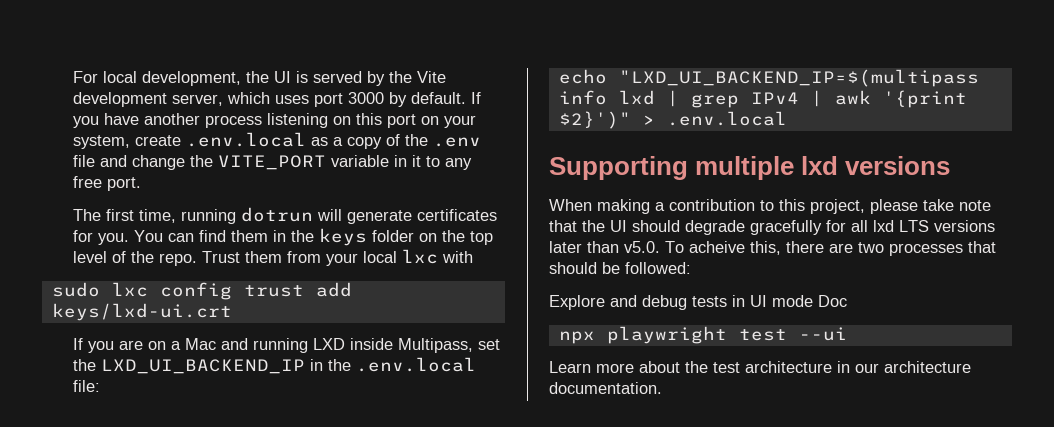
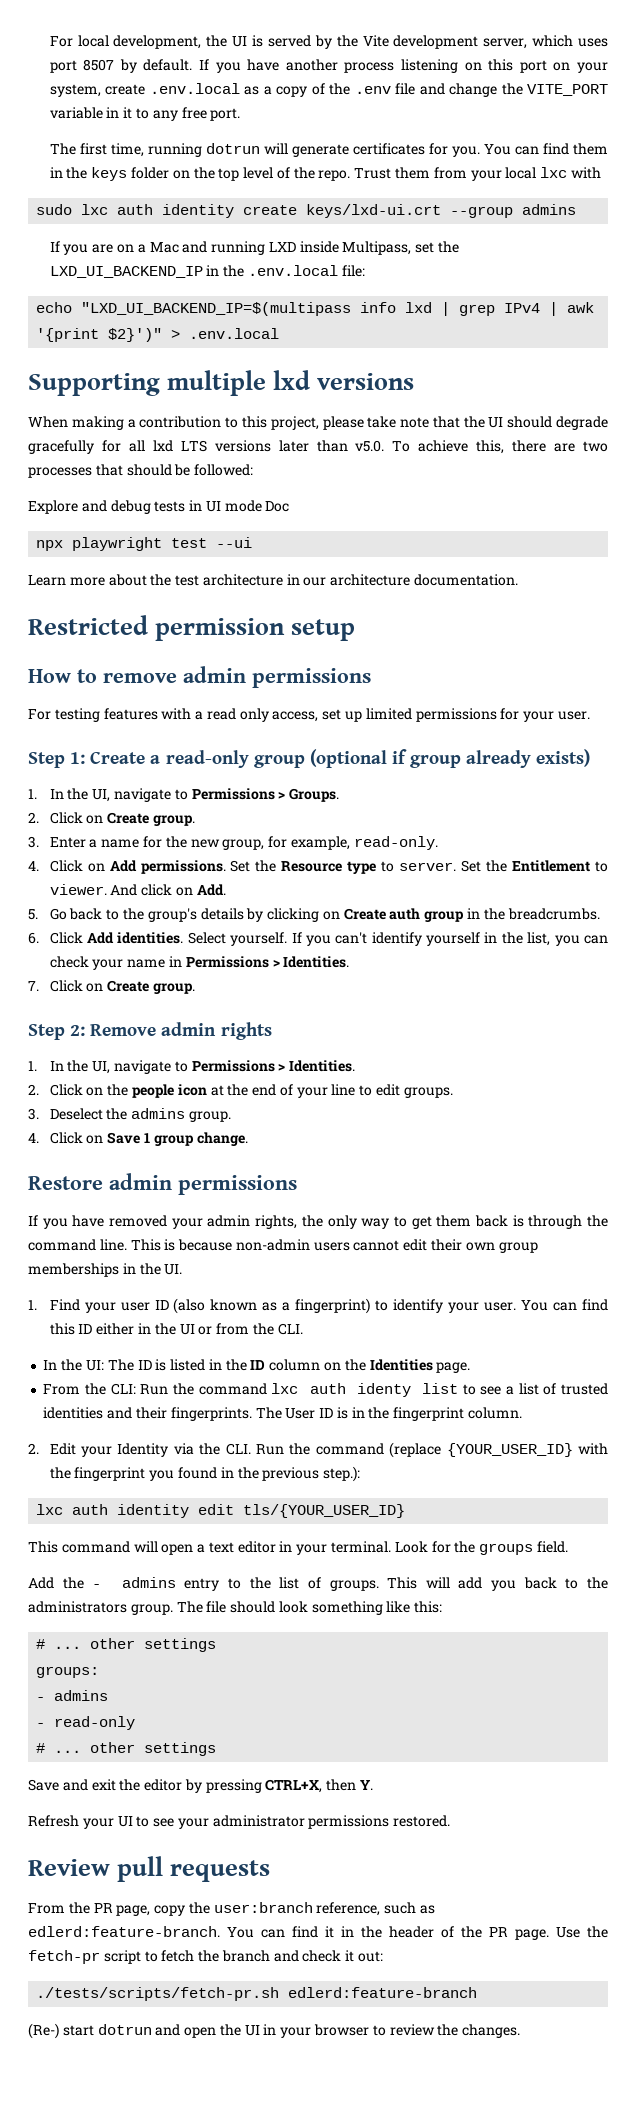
- For local development, the UI is served by the Vite development server, which uses port 3000 by default.
+ For local development, the UI is served by the Vite development server, which uses port 8507 by default.
- sudo lxc config trust add keys/lxd-ui.crt
+ sudo lxc auth identity create keys/lxd-ui.crt --group admins
- When making a contribution to this project, please take note that the UI should degrade gracefully for all lxd LTS versions later than v5.0. To acheive this, there are two processes that should be followed:
+ When making a contribution to this project, please take note that the UI should degrade gracefully for all lxd LTS versions later than v5.0. To achieve this, there are two processes that should be followed:
+ Restricted permission setup
+ How to remove admin permissions
+ For testing features with a read only access, set up limited permissions for your user.
+ Step 1: Create a read-only group (optional if group already exists)
+ 1. In the UI, navigate to Permissions > Groups.
+ 2. Click on Create group.
+ 3. Enter a name for the new group, for example, read-only.
+ 4. Click on Add permissions. Set the Resource type to server. Set the Entitlement to viewer. And click on Add.
+ 5. Go back to the group's details by clicking on Create auth group in the breadcrumbs.
+ 6. Click Add identities. Select yourself. If you can't identify yourself in the list, you can check your name in Permissions > Identities.
+ 7. Click on Create group.
+ Step 2: Remove admin rights
+ 1. In the UI, navigate to Permissions > Identities.
+ 2. Click on the people icon at the end of your line to edit groups.
+ 3. Deselect the admins group.
+ 4. Click on Save 1 group change.
+ Restore admin permissions
+ If you have removed your admin rights, the only way to get them back is through the command line. This is because non-admin users cannot edit their own group memberships in the UI.
+ 1. Find your user ID (also known as a fingerprint) to identify your user. You can find this ID either in the UI or from the CLI.
+ In the UI: The ID is listed in the ID column on the Identities page.
+ From the CLI: Run the command lxc auth identy list to see a list of trusted identities and their fingerprints. The User ID is in the fingerprint column.
+ 2. Edit your Identity via the CLI. Run the command (replace {YOUR_USER_ID} with the fingerprint you found in the previous step.):
+ lxc auth identity edit tls/{YOUR_USER_ID}
+ This command will open a text editor in your terminal. Look for the groups field.
+ Add the - admins entry to the list of groups. This will add you back to the administrators group. The file should look something like this:
+ # ... other settings
+ groups:
+ - admins
+ - read-only
+ # ... other settings
+ Save and exit the editor by pressing CTRL+X, then Y.
+ Refresh your UI to see your administrator permissions restored.
+ Review pull requests
+ From the PR page, copy the user:branch reference, such as edlerd:feature-branch. You can find it in the header of the PR page. Use the fetch-pr script to fetch the branch and check it out:
+ ./tests/scripts/fetch-pr.sh edlerd:feature-branch
+ (Re-) start dotrun and open the UI in your browser to review the changes.

